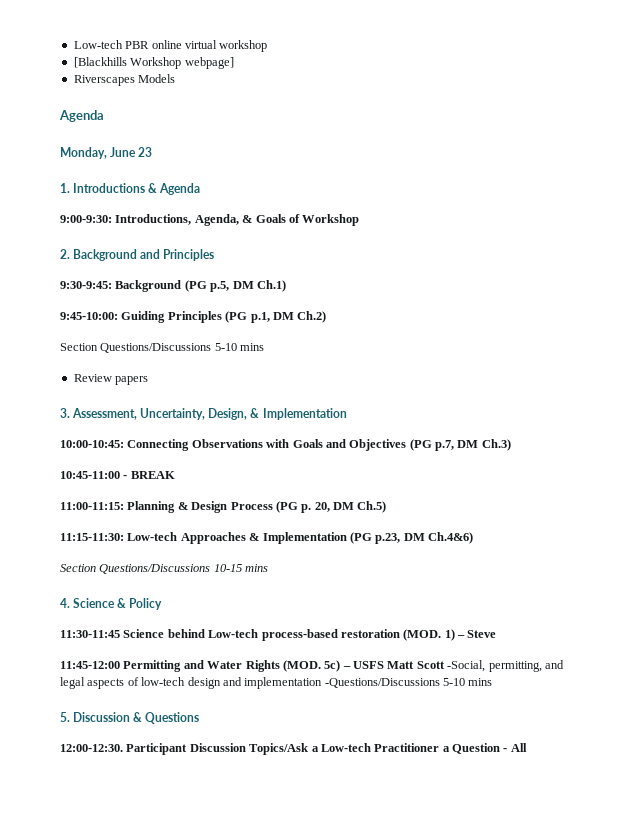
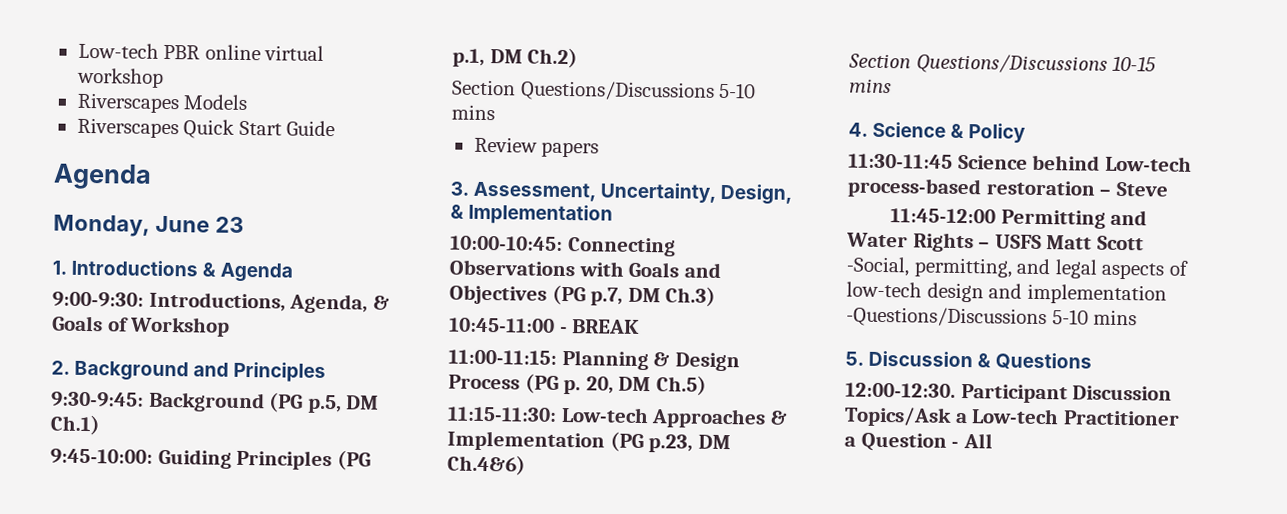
- [Blackhills Workshop webpage]
  Riverscapes Models
+ Riverscapes Quick Start Guide
- 11:30-11:45 Science behind Low-tech process-based restoration (MOD. 1) – Steve
+ 11:30-11:45 Science behind Low-tech process-based restoration – Steve
- 11:45-12:00 Permitting and Water Rights (MOD. 5c) – USFS Matt Scott -Social, permitting, and legal aspects of low-tech design and implementation -Questions/Discussions 5-10 mins
+ 11:45-12:00 Permitting and Water Rights – USFS Matt Scott -Social, permitting, and legal aspects of low-tech design and implementation -Questions/Discussions 5-10 mins

